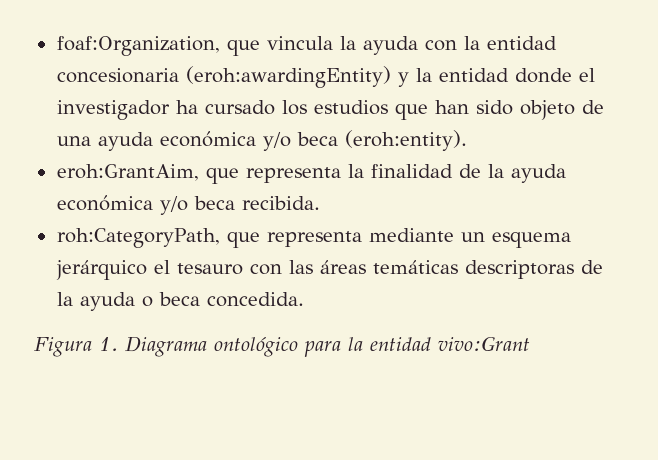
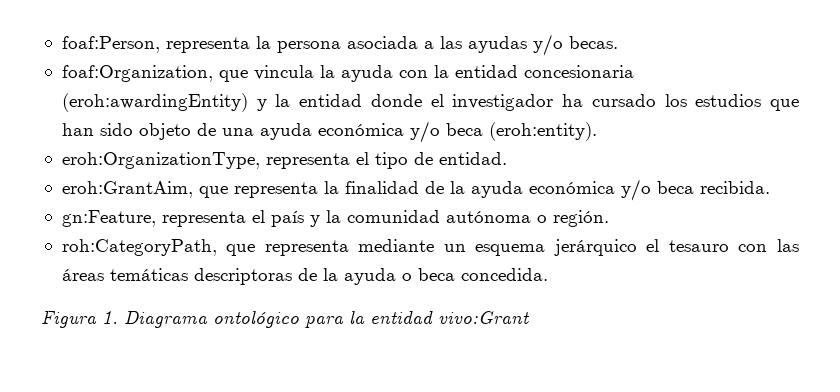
+ foaf:Person, representa la persona asociada a las ayudas y/o becas.
+ eroh:OrganizationType, representa el tipo de entidad.
+ gn:Feature, representa el país y la comunidad autónoma o región.

